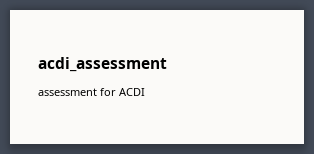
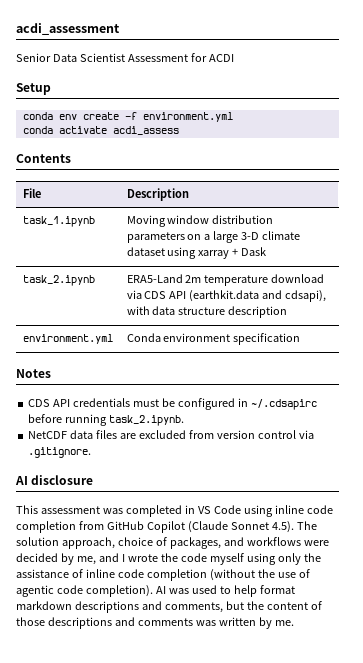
- assessment for ACDI
+ Senior Data Scientist Assessment for ACDI
+ Setup
+ conda env create -f environment.yml
+ conda activate acdi_assess
+ Contents
+ File | Description
+ task_1.ipynb | Moving window distribution parameters on a large 3-D climate dataset using xarray + Dask
+ task_2.ipynb | ERA5-Land 2m temperature download via CDS API (earthkit.data and cdsapi), with data structure description
+ environment.yml | Conda environment specification
+ Notes
+ CDS API credentials must be configured in ~/.cdsapirc before running task_2.ipynb.
+ NetCDF data files are excluded from version control via .gitignore.
+ AI disclosure
+ This assessment was completed in VS Code using inline code completion from GitHub Copilot (Claude Sonnet 4.5). The solution approach, choice of packages, and workflows were decided by me, and I wrote the code myself using only the assistance of inline code completion (without the use of agentic code completion). AI was used to help format markdown descriptions and comments, but the content of those descriptions and comments was written by me.

